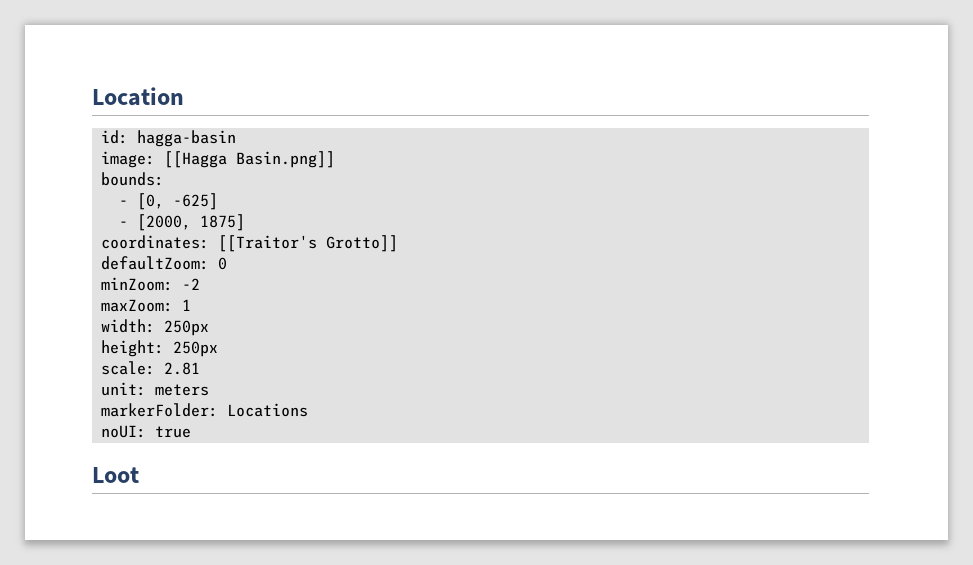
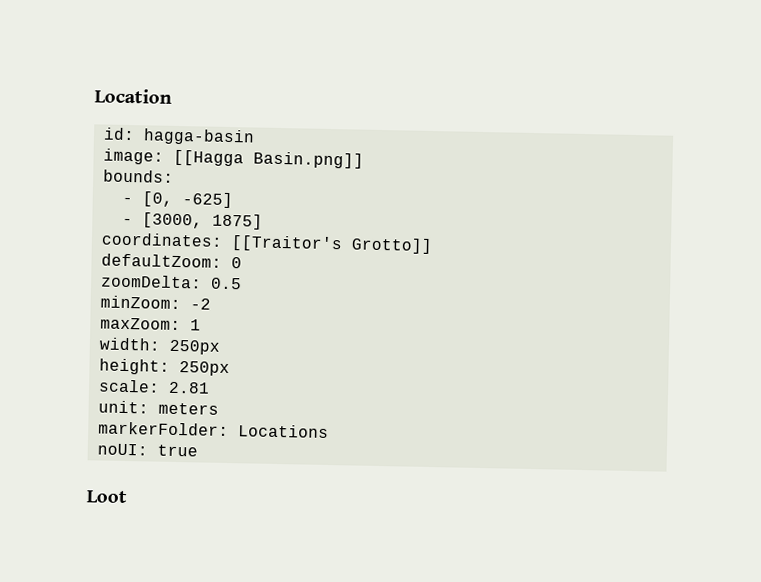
- - [2000, 1875]
+ - [3000, 1875]
+ zoomDelta: 0.5

